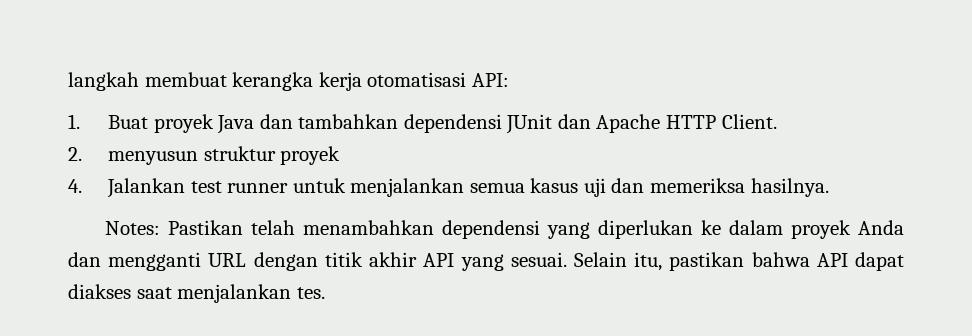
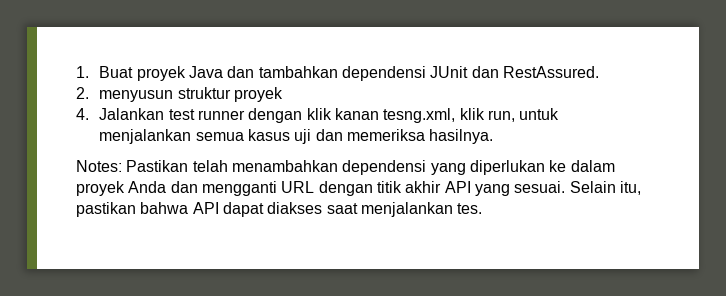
- langkah membuat kerangka kerja otomatisasi API:
- 1. Buat proyek Java dan tambahkan dependensi JUnit dan Apache HTTP Client.
+ 1. Buat proyek Java dan tambahkan dependensi JUnit dan RestAssured.
- 4. Jalankan test runner untuk menjalankan semua kasus uji dan memeriksa hasilnya.
+ 4. Jalankan test runner dengan klik kanan tesng.xml, klik run, untuk menjalankan semua kasus uji dan memeriksa hasilnya.

